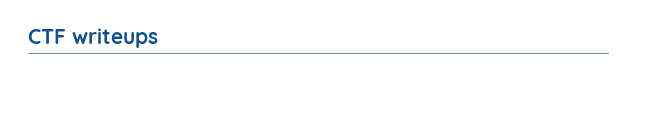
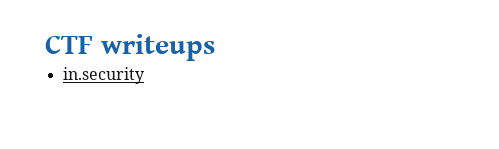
+ in.security

